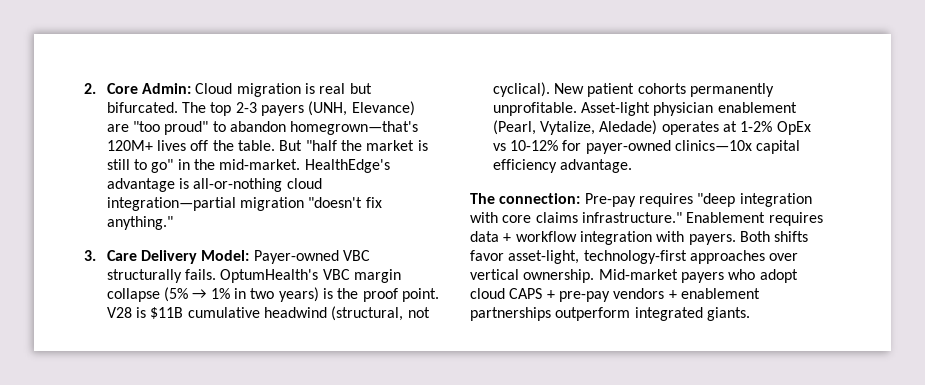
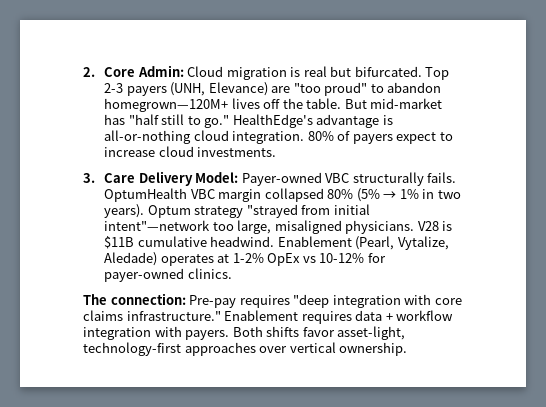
- The top 2-3 payers (UNH, Elevance) are "too proud" to abandon homegrown—that's 120M+ lives off the table.
+ Top 2-3 payers (UNH, Elevance) are "too proud" to abandon homegrown—120M+ lives off the table.
- But "half the market is still to go" in the mid-market.
+ But mid-market has "half still to go."
- HealthEdge's advantage is all-or-nothing cloud integration—partial migration "doesn't fix anything."
+ HealthEdge's advantage is all-or-nothing cloud integration. 80% of payers expect to increase cloud investments.
- OptumHealth's VBC margin collapse (5% → 1% in two years) is the proof point. V28 is $11B cumulative headwind (structural, not cyclical). New patient cohorts permanently unprofitable. Asset-light physician enablement (Pearl, Vytalize, Aledade) operates at 1-2% OpEx vs 10-12% for payer-owned clinics—10x capital efficiency advantage.
+ OptumHealth VBC margin collapsed 80% (5% → 1% in two years). Optum strategy "strayed from initial intent"—network too large, misaligned physicians. V28 is $11B cumulative headwind. Enablement (Pearl, Vytalize, Aledade) operates at 1-2% OpEx vs 10-12% for payer-owned clinics.
- Mid-market payers who adopt cloud CAPS + pre-pay vendors + enablement partnerships outperform integrated giants.

